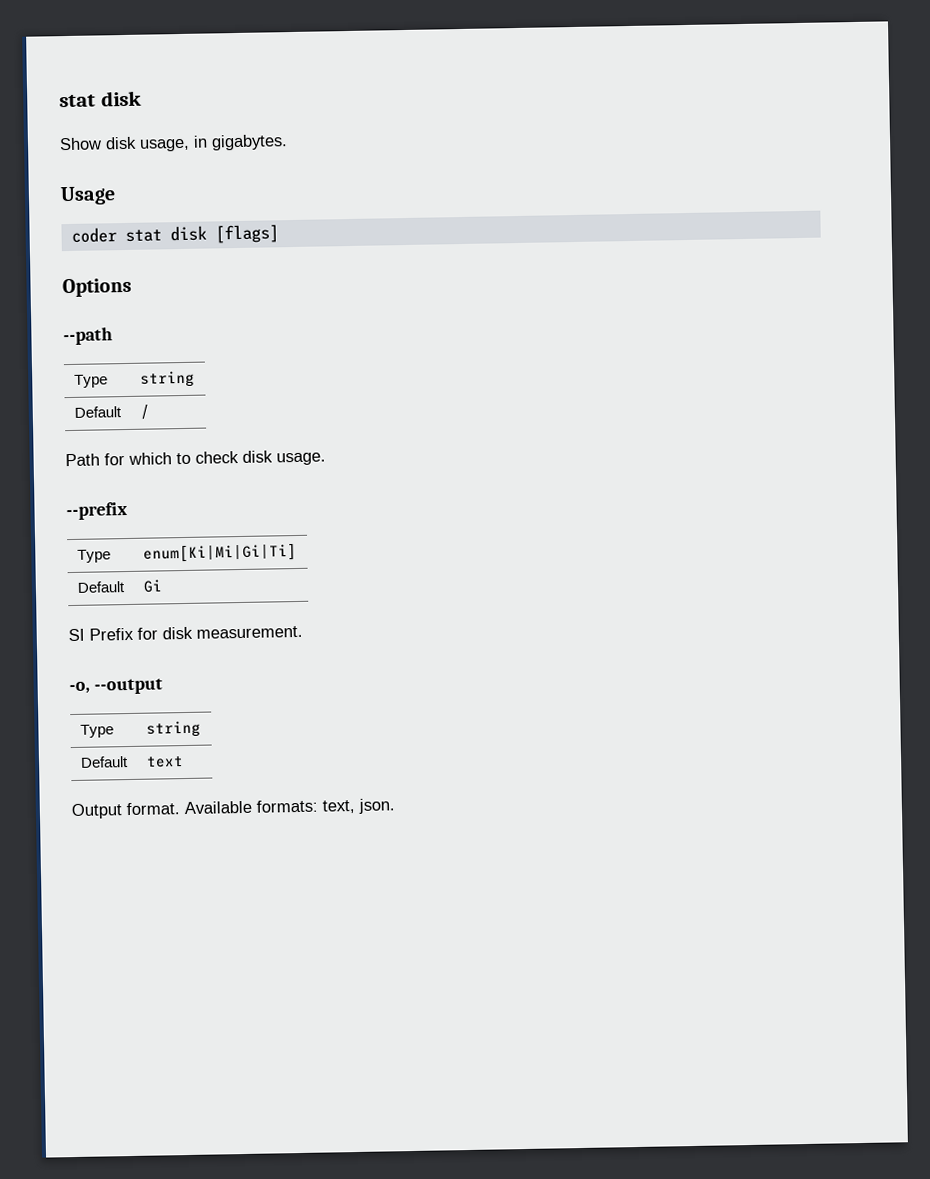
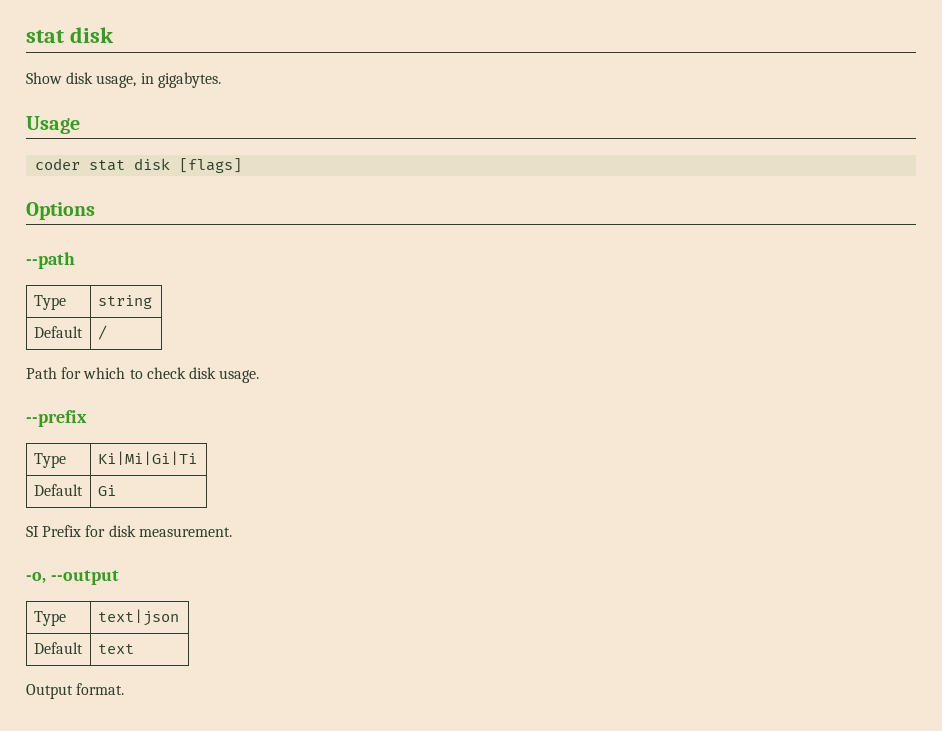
- Type | enum[Ki|Mi|Gi|Ti]
+ Type | Ki|Mi|Gi|Ti
  -o, --output
- Type | string
+ Type | text|json
- Available formats: text, json.

